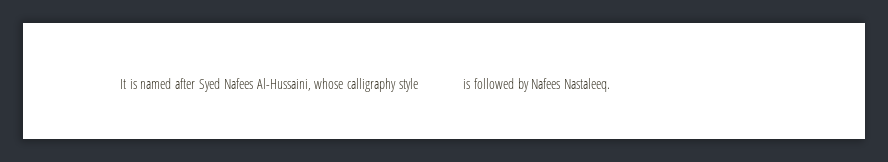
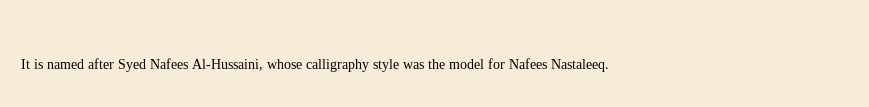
- It is named after Syed Nafees Al-Hussaini, whose calligraphy style is followed by Nafees Nastaleeq.
+ It is named after Syed Nafees Al-Hussaini, whose calligraphy style was the model for Nafees Nastaleeq.

